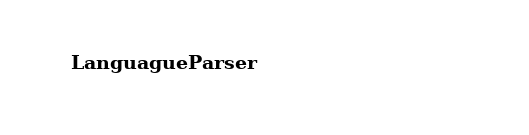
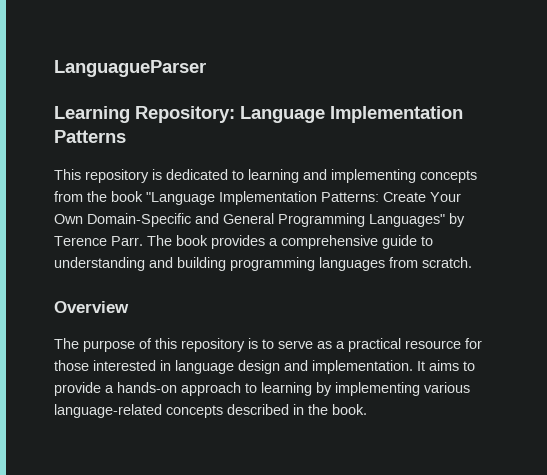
+ Learning Repository: Language Implementation Patterns
+ This repository is dedicated to learning and implementing concepts from the book "Language Implementation Patterns: Create Your Own Domain-Specific and General Programming Languages" by Terence Parr. The book provides a comprehensive guide to understanding and building programming languages from scratch.
+ Overview
+ The purpose of this repository is to serve as a practical resource for those interested in language design and implementation. It aims to provide a hands-on approach to learning by implementing various language-related concepts described in the book.

